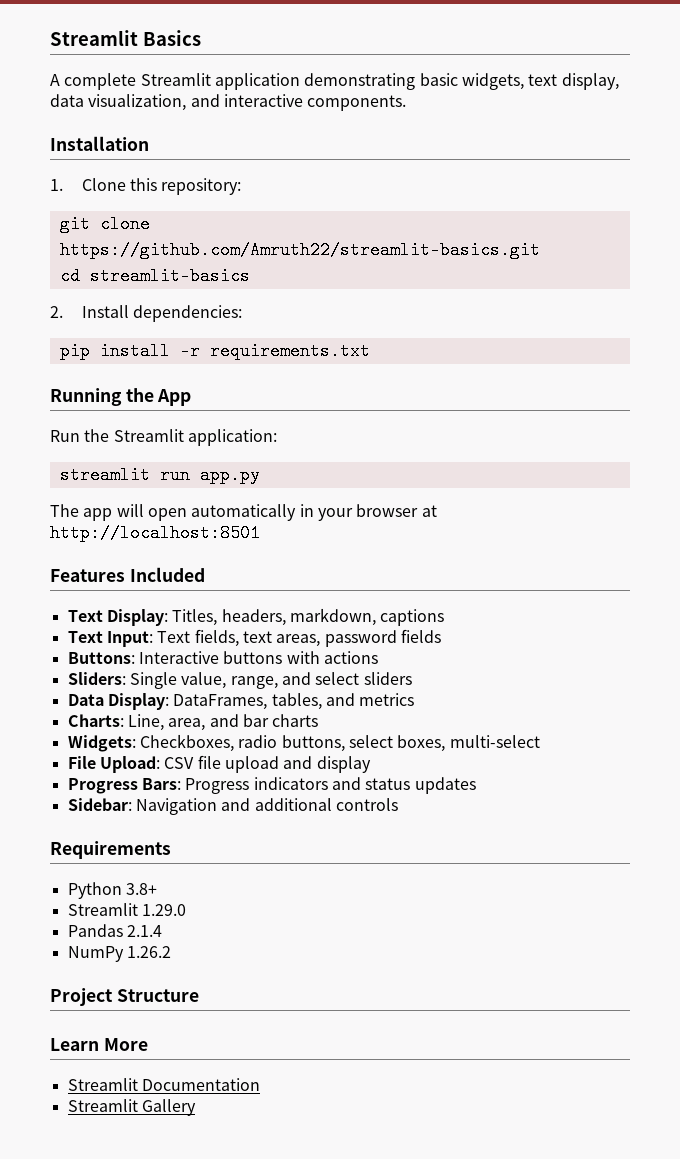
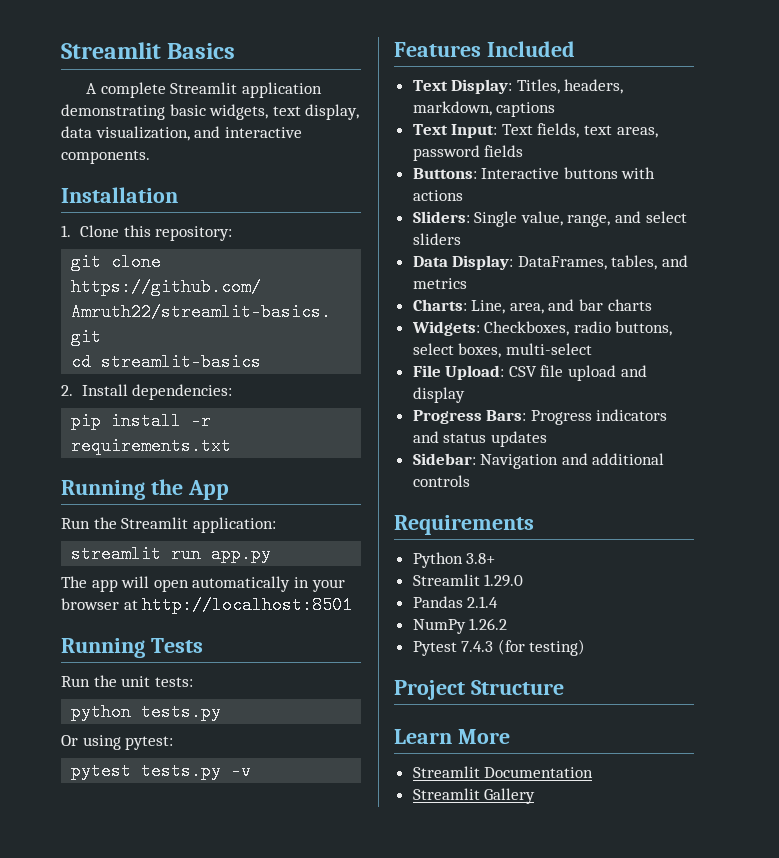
+ Running Tests
+ Run the unit tests:
+ python tests.py
+ Or using pytest:
+ pytest tests.py -v
+ Pytest 7.4.3 (for testing)

